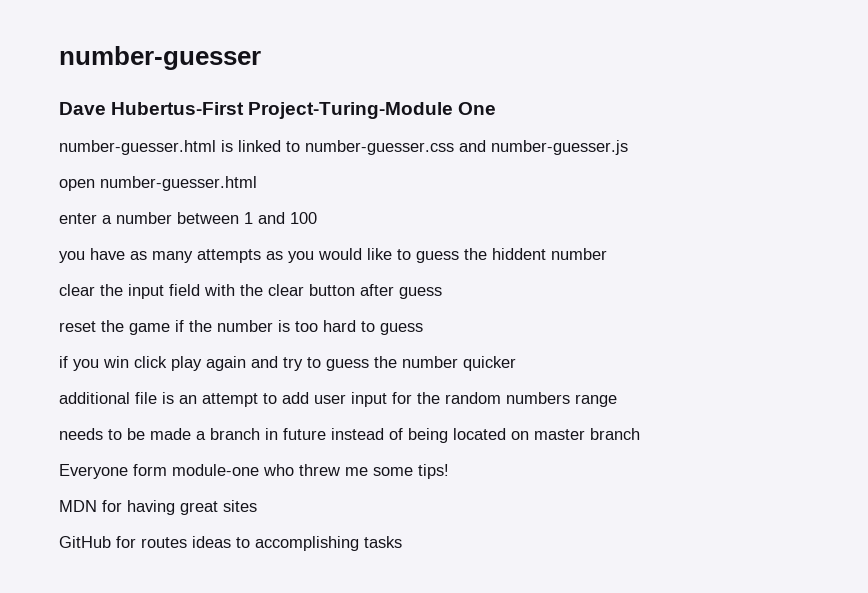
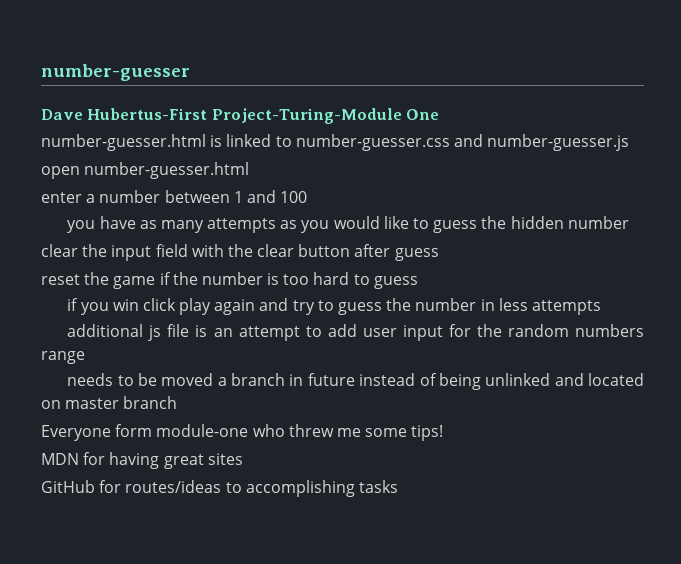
- you have as many attempts as you would like to guess the hiddent number
+ you have as many attempts as you would like to guess the hidden number
- if you win click play again and try to guess the number quicker
+ if you win click play again and try to guess the number in less attempts
- additional file is an attempt to add user input for the random numbers range
+ additional js file is an attempt to add user input for the random numbers range
- needs to be made a branch in future instead of being located on master branch
+ needs to be moved a branch in future instead of being unlinked and located on master branch
- GitHub for routes ideas to accomplishing tasks
+ GitHub for routes/ideas to accomplishing tasks

